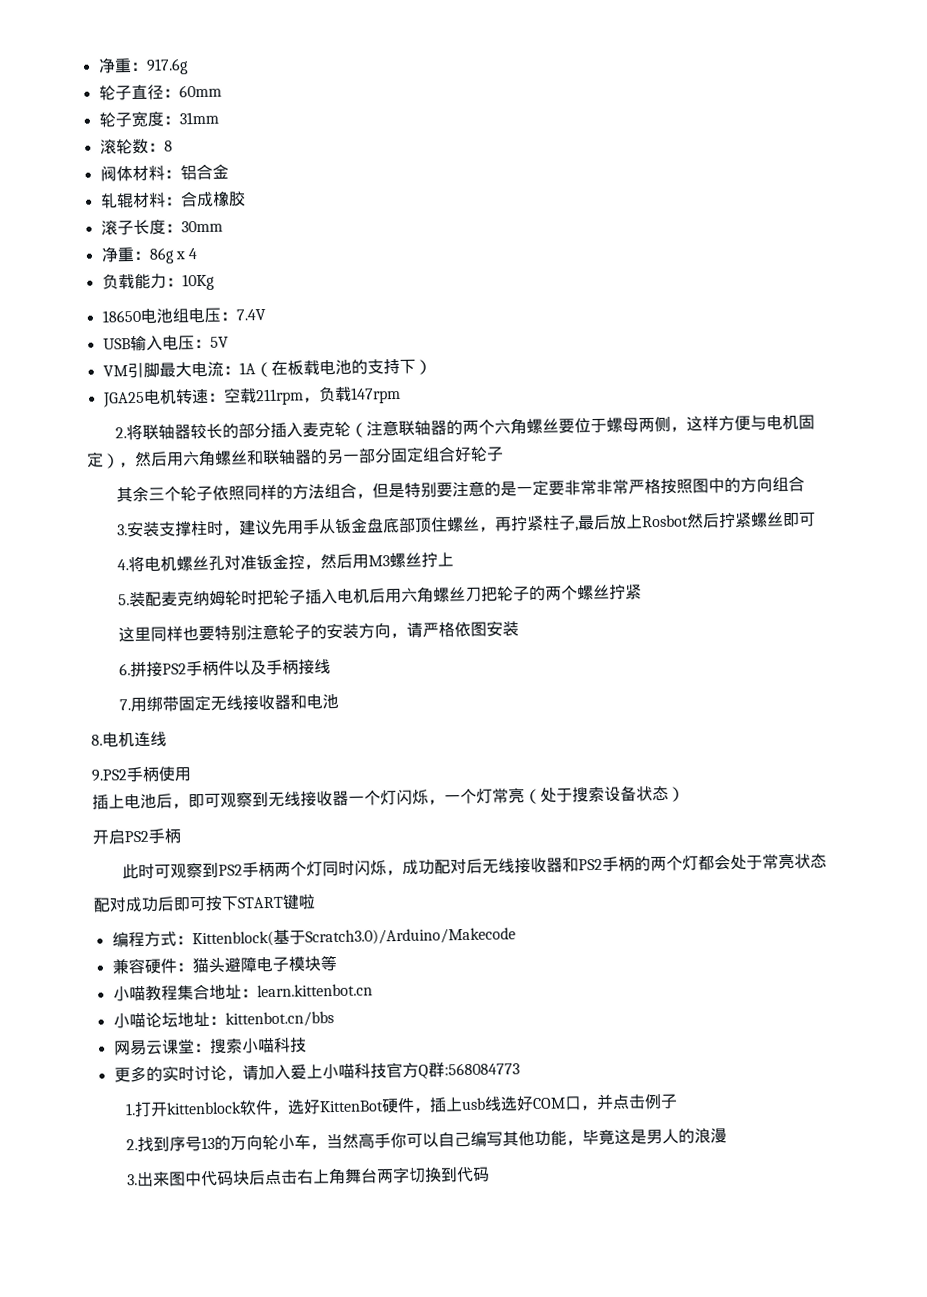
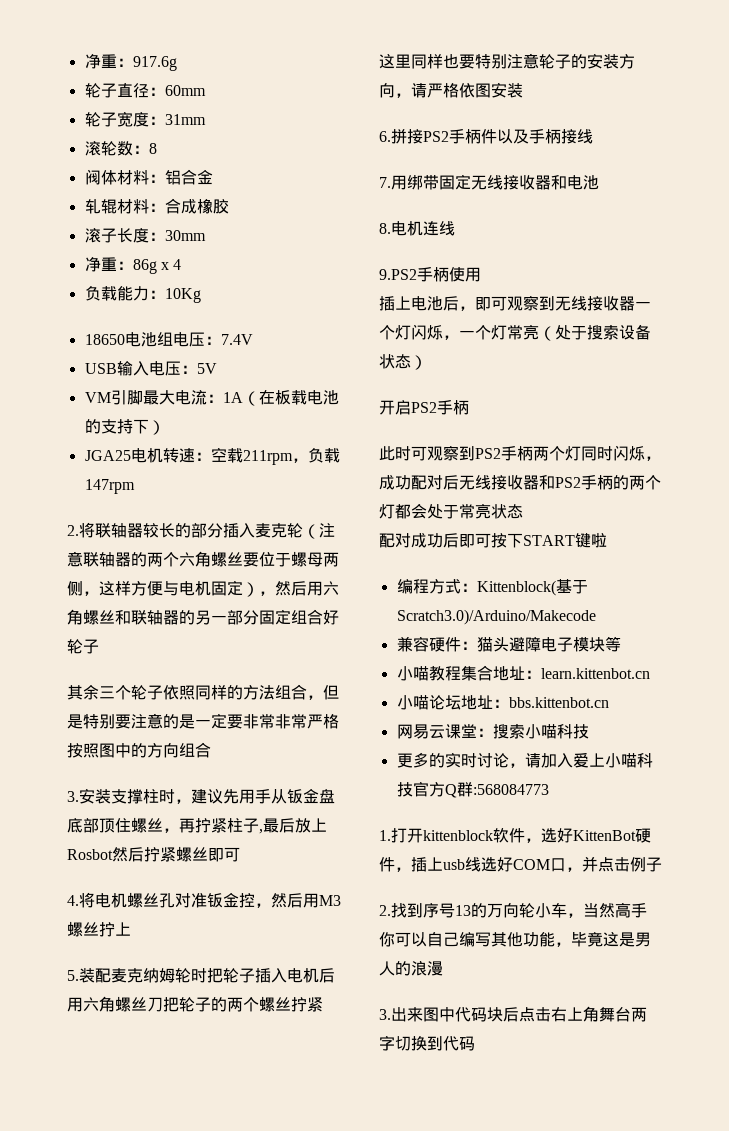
- 小喵论坛地址：kittenbot.cn/bbs
+ 小喵论坛地址：bbs.kittenbot.cn

